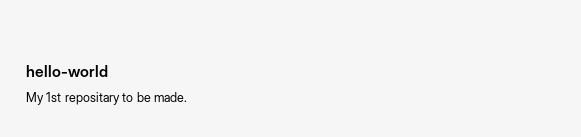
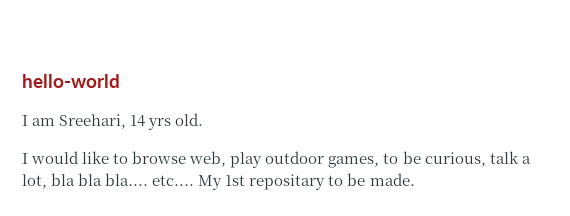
+ I am Sreehari, 14 yrs old.
+ I would like to browse web, play outdoor games, to be curious, talk a lot, bla bla bla.... etc....

